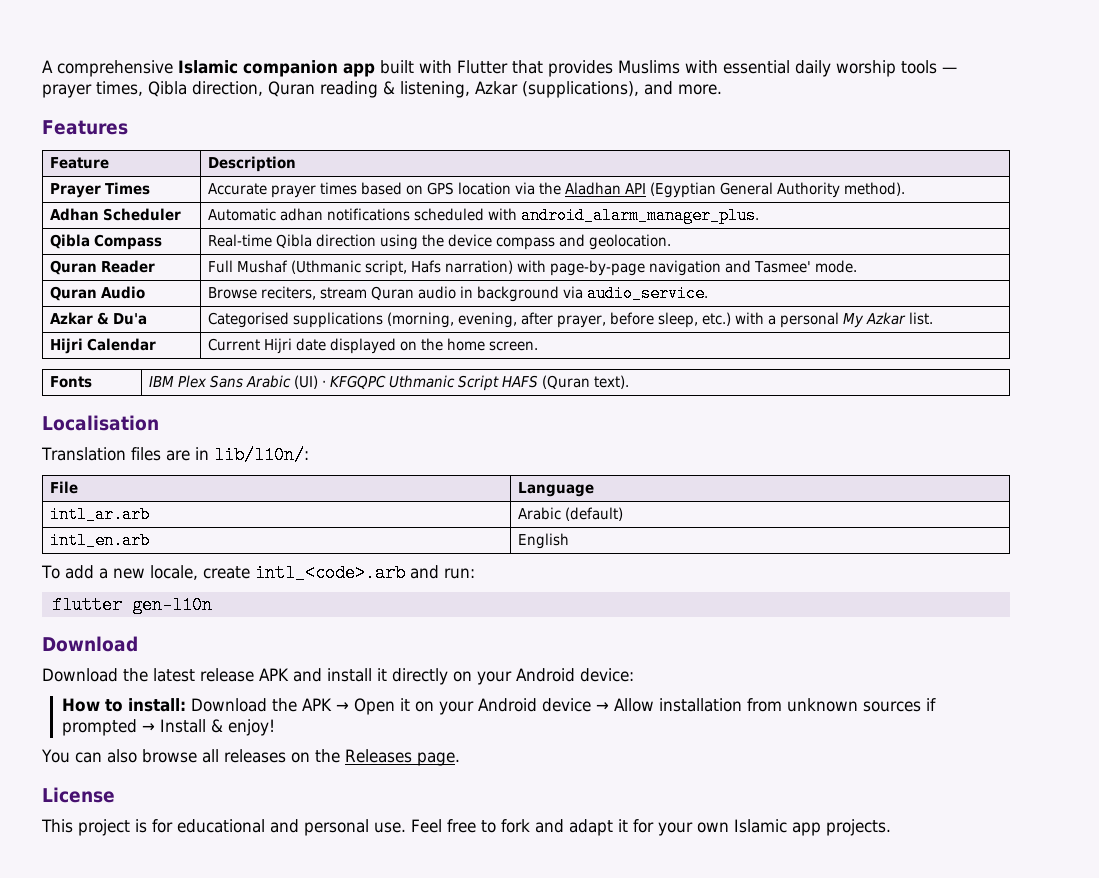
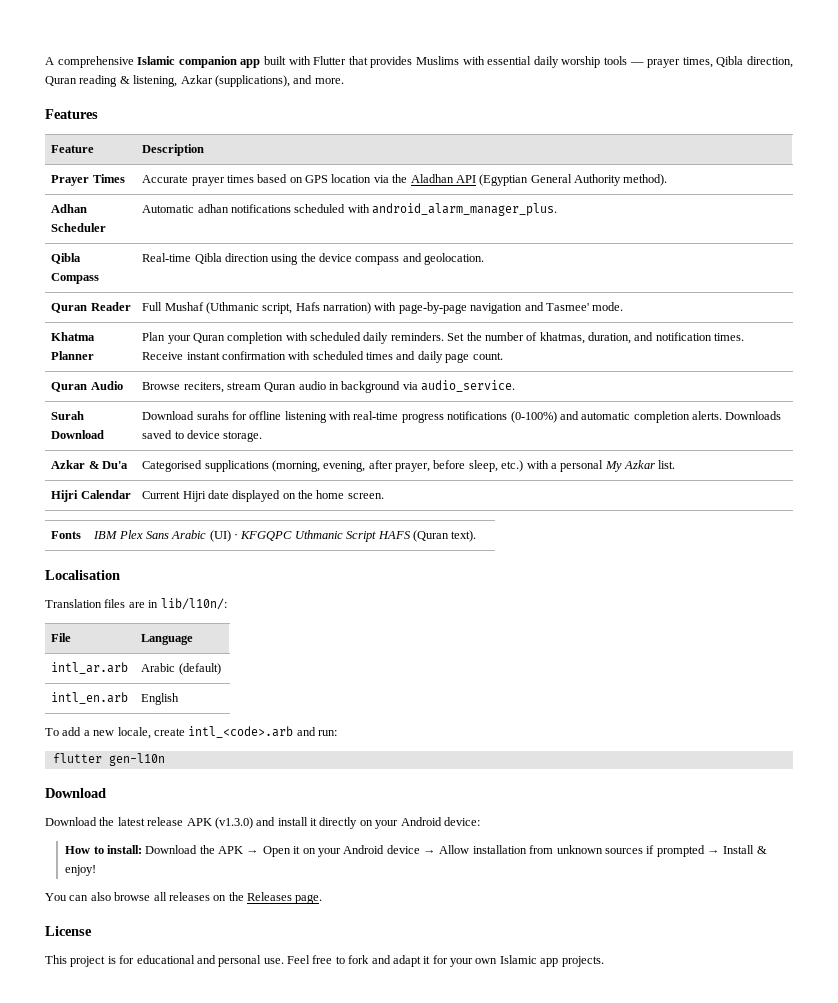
+ Khatma Planner | Plan your Quran completion with scheduled daily reminders. Set the number of khatmas, duration, and notification times. Receive instant confirmation with scheduled times and daily page count.
+ Surah Download | Download surahs for offline listening with real-time progress notifications (0-100%) and automatic completion alerts. Downloads saved to device storage.
- Download the latest release APK and install it directly on your Android device:
+ Download the latest release APK (v1.3.0) and install it directly on your Android device:

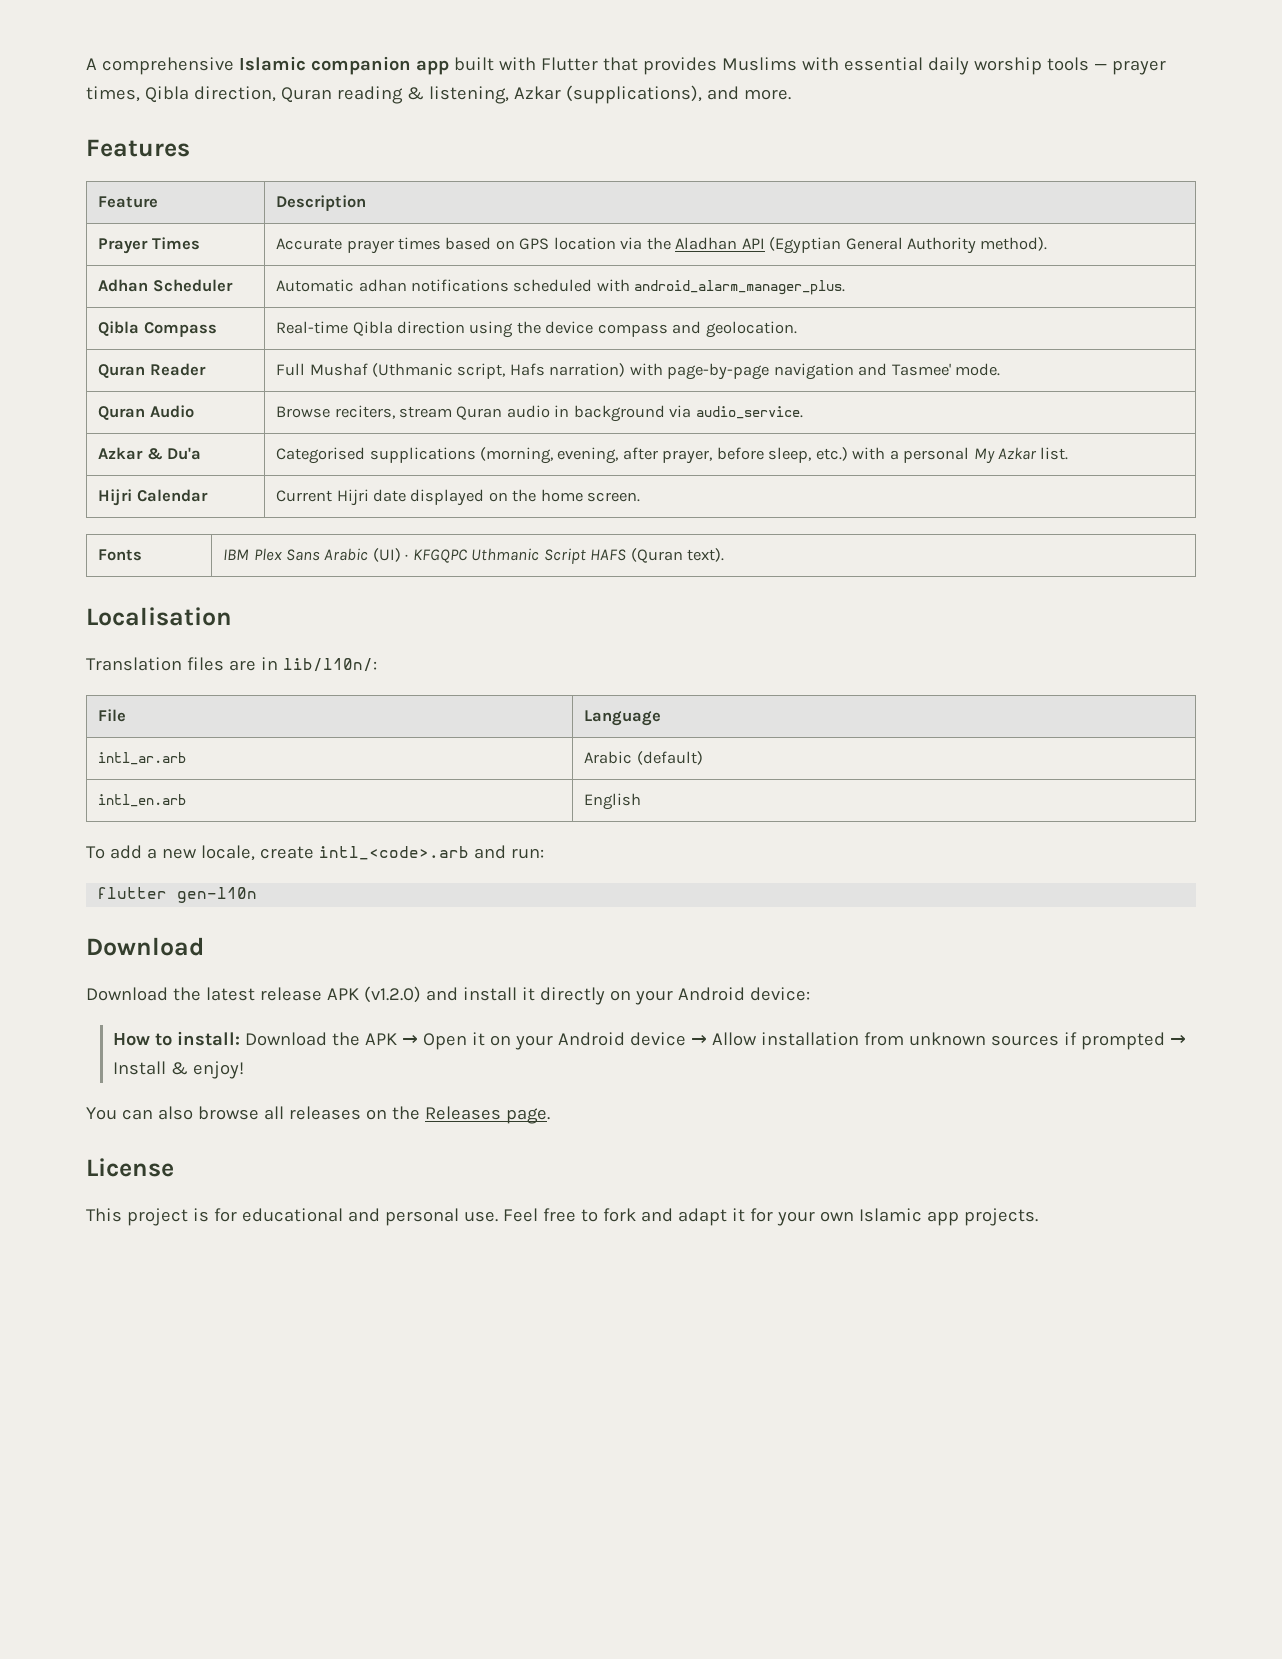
- Khatma Planner | Plan your Quran completion with scheduled daily reminders. Set the number of khatmas, duration, and notification times. Receive instant confirmation with scheduled times and daily page count.
- Surah Download | Download surahs for offline listening with real-time progress notifications (0-100%) and automatic completion alerts. Downloads saved to device storage.
- Download the latest release APK (v1.3.0) and install it directly on your Android device:
+ Download the latest release APK (v1.2.0) and install it directly on your Android device:

